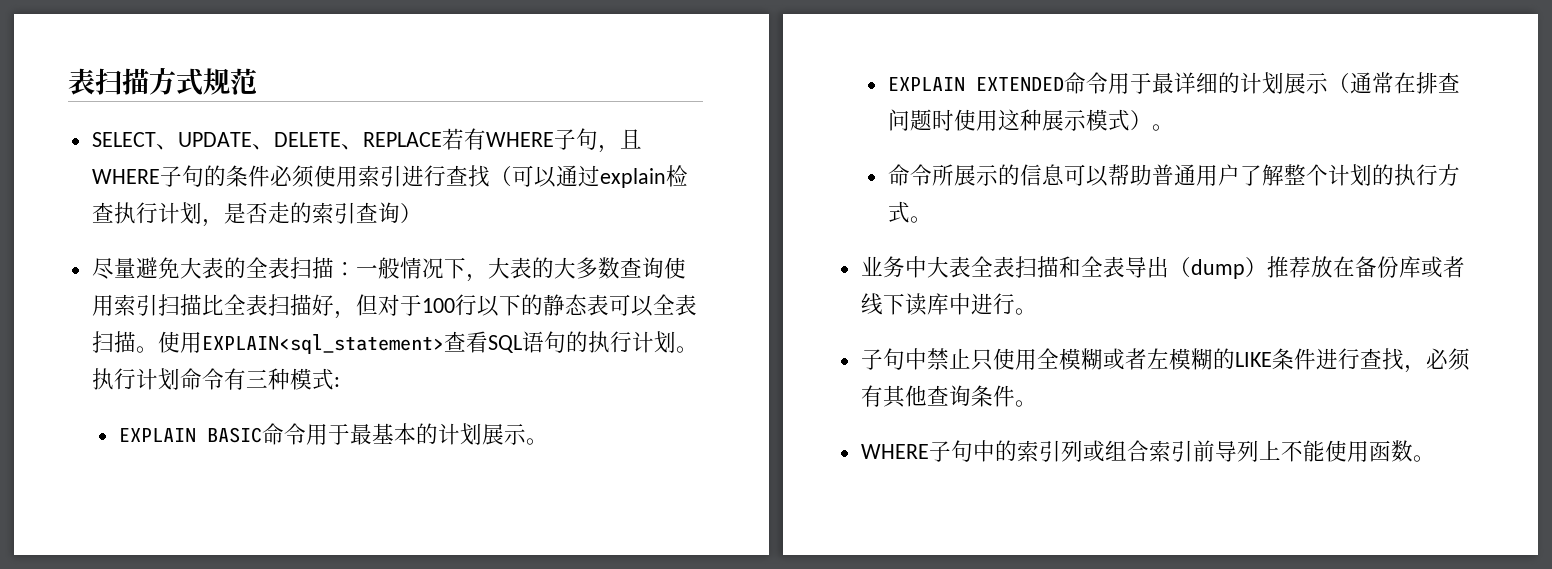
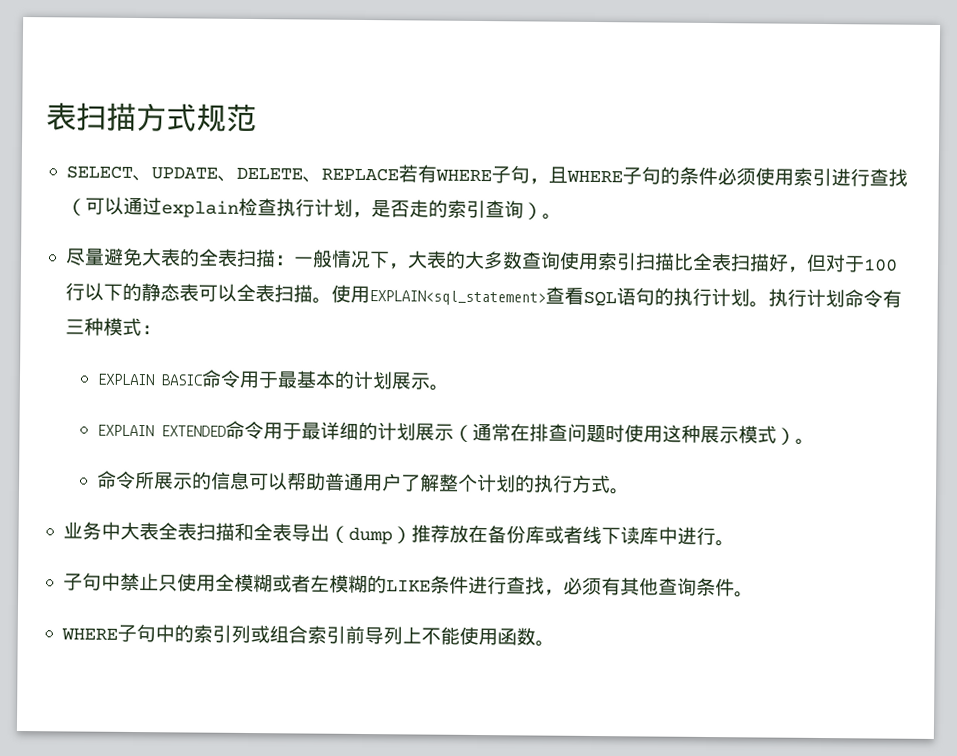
- SELECT、UPDATE、DELETE、REPLACE若有WHERE子句，且WHERE子句的条件必须使用索引进行查找（可以通过explain检查执行计划，是否走的索引查询）
+ SELECT、UPDATE、DELETE、REPLACE若有WHERE子句，且WHERE子句的条件必须使用索引进行查找（可以通过explain检查执行计划，是否走的索引查询）。

